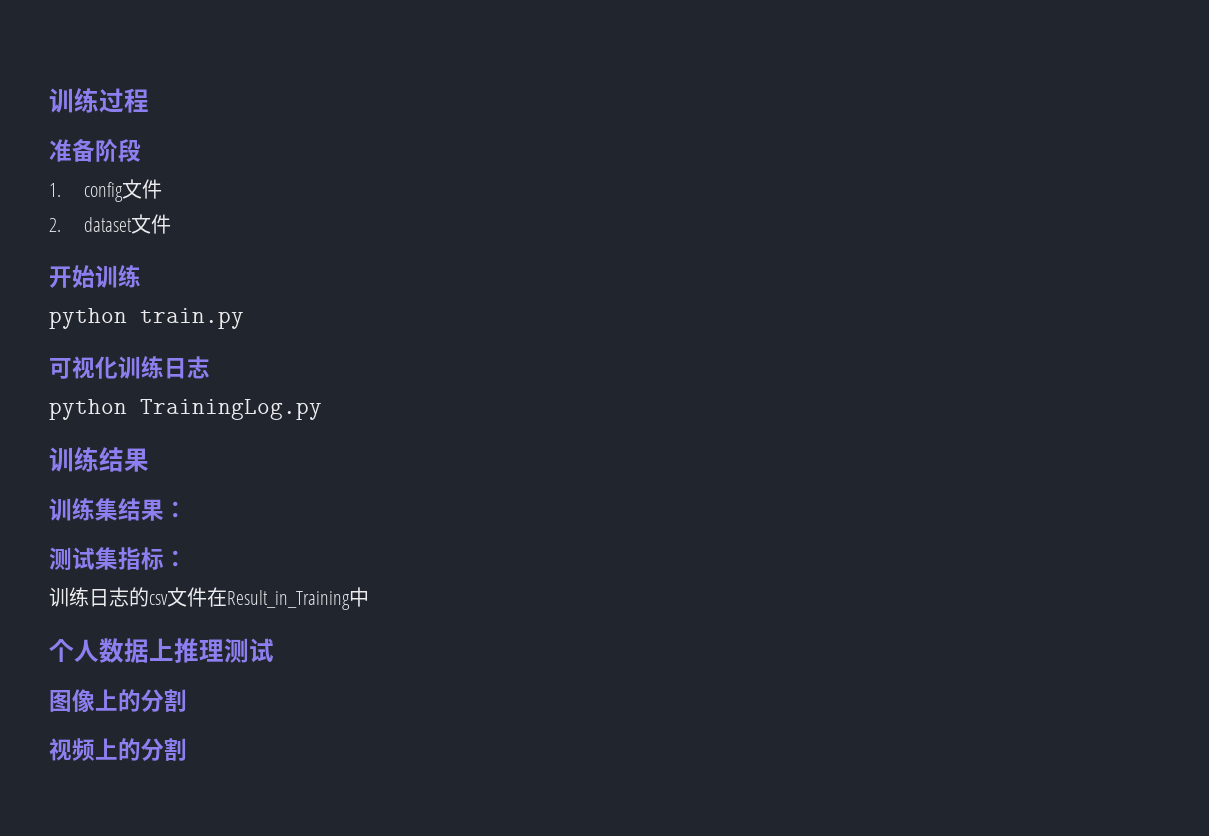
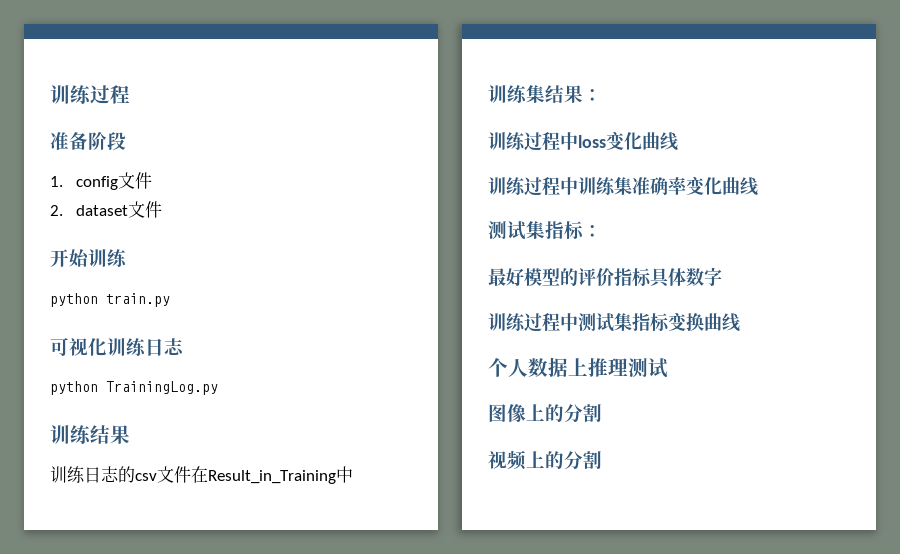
- 训练集结果：
- 测试集指标：
+ 训练集结果：
+ 训练过程中loss变化曲线
+ 训练过程中训练集准确率变化曲线
+ 测试集指标：
+ 最好模型的评价指标具体数字
+ 训练过程中测试集指标变换曲线

